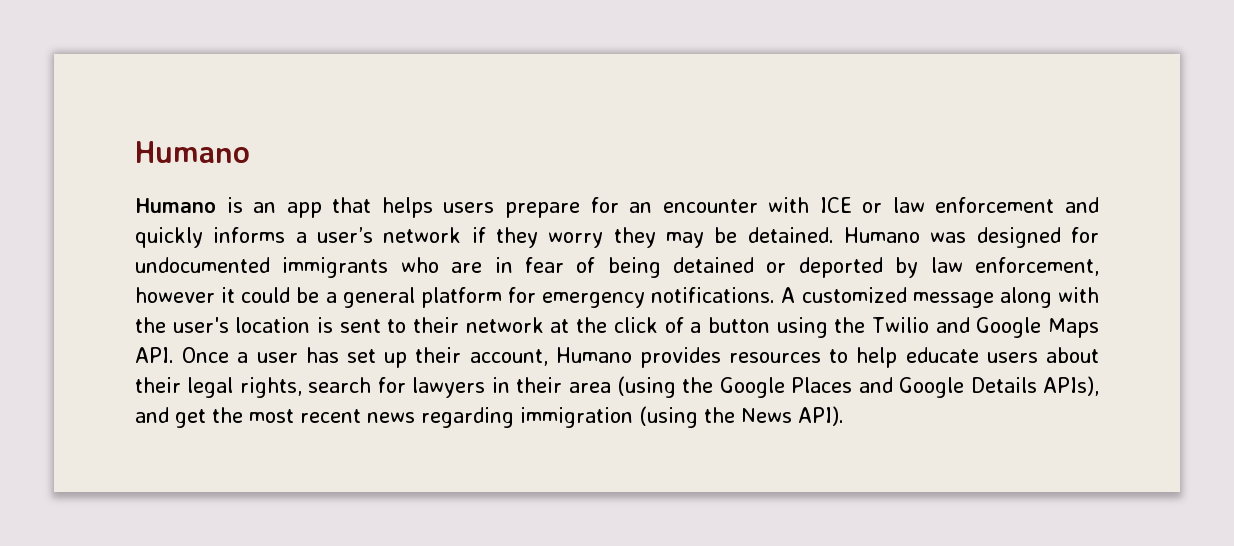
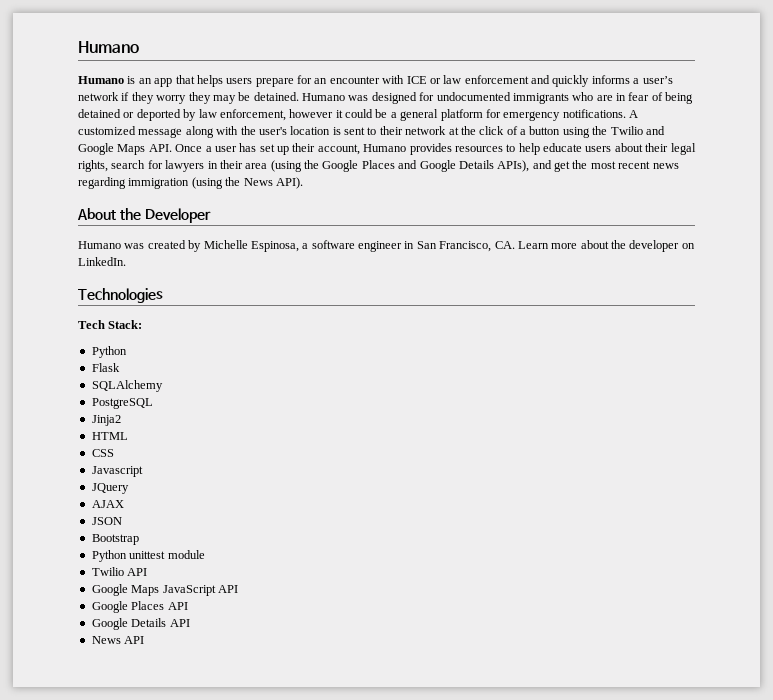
+ About the Developer
+ Humano was created by Michelle Espinosa, a software engineer in San Francisco, CA. Learn more about the developer on LinkedIn.
+ Technologies
+ Tech Stack:
+ Python
+ Flask
+ SQLAlchemy
+ PostgreSQL
+ Jinja2
+ HTML
+ CSS
+ Javascript
+ JQuery
+ AJAX
+ JSON
+ Bootstrap
+ Python unittest module
+ Twilio API
+ Google Maps JavaScript API
+ Google Places API
+ Google Details API
+ News API

